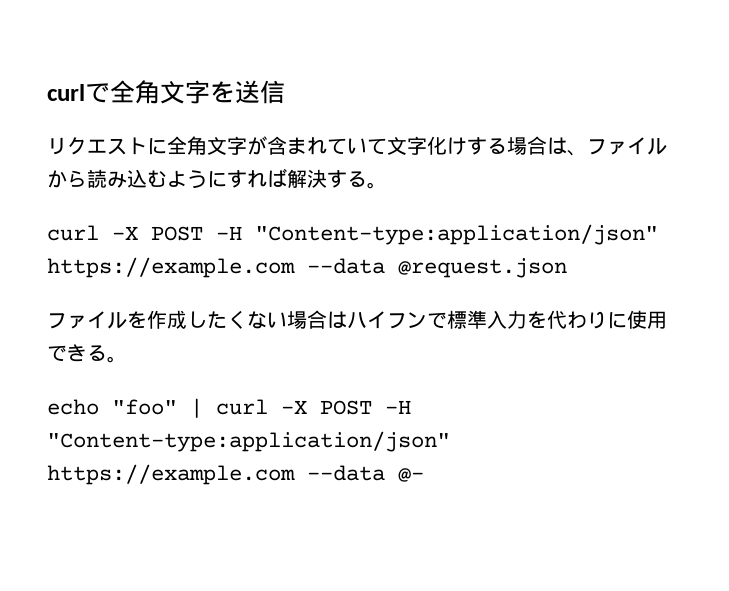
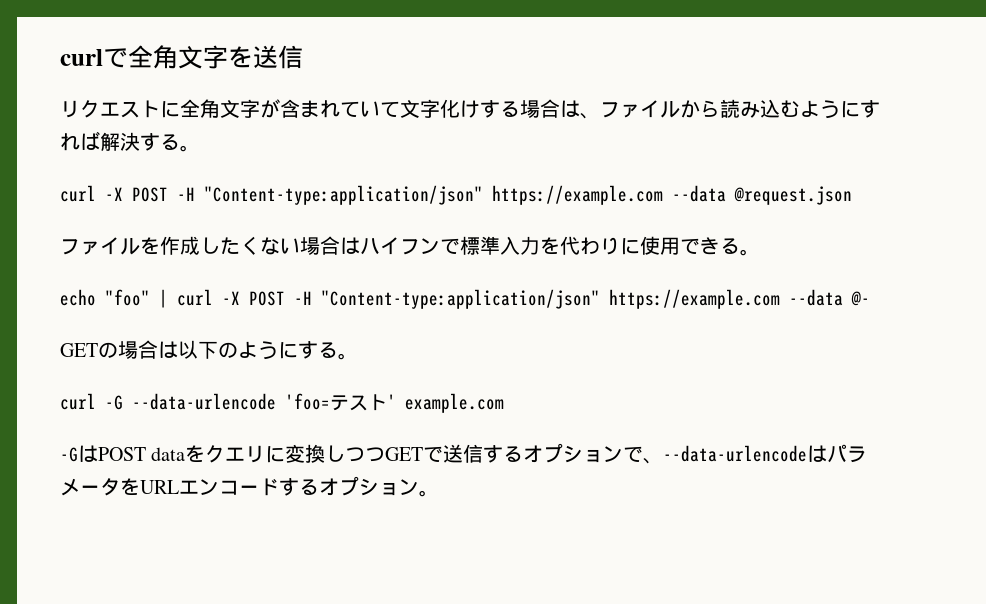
+ GETの場合は以下のようにする。
+ curl -G --data-urlencode 'foo=テスト' example.com
+ -GはPOST dataをクエリに変換しつつGETで送信するオプションで、--data-urlencodeはパラメータをURLエンコードするオプション。

